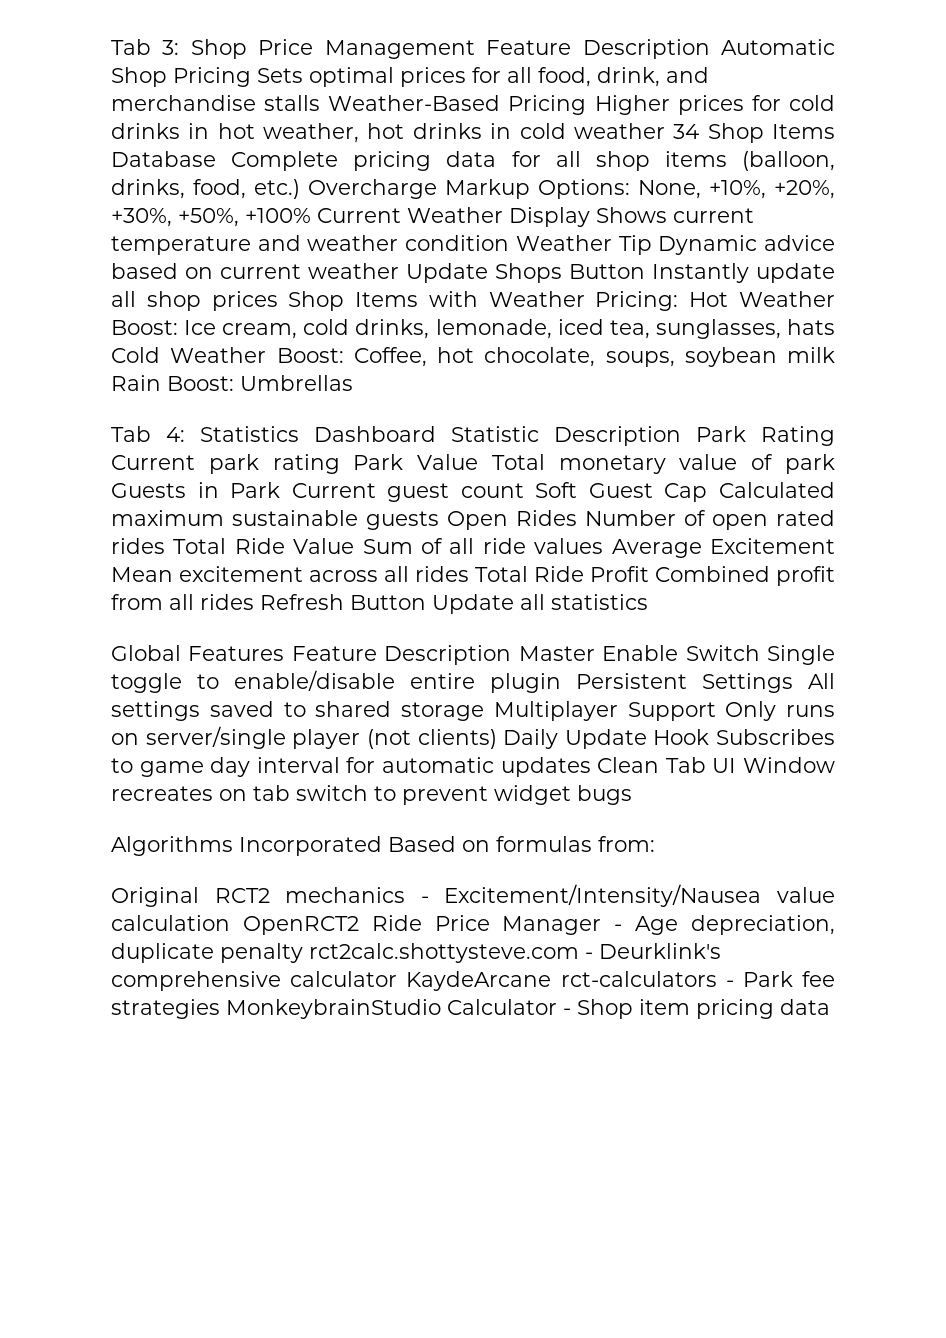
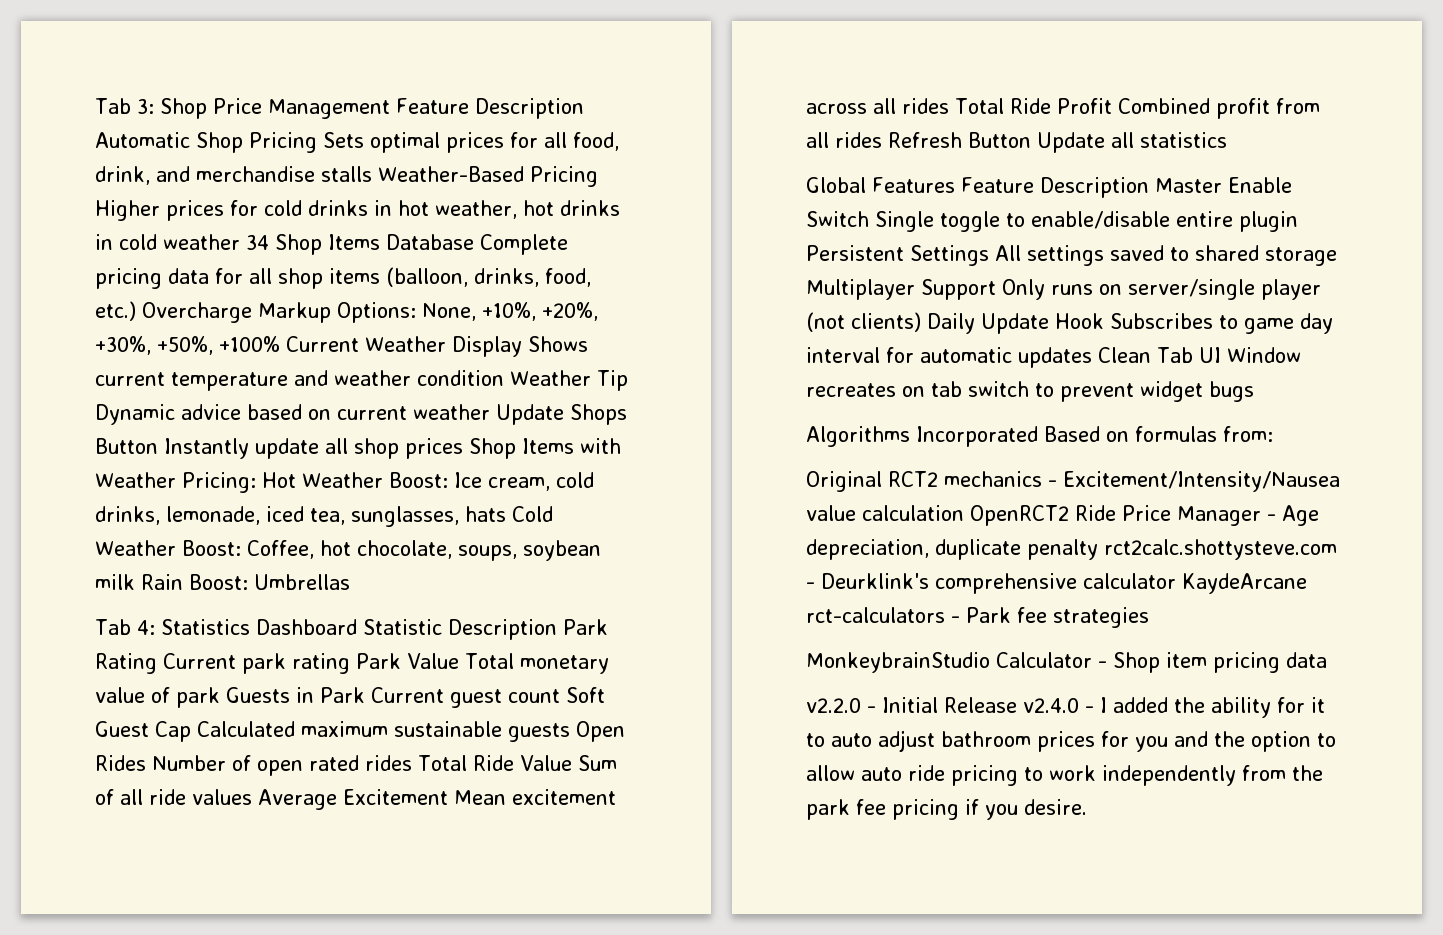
- Original RCT2 mechanics - Excitement/Intensity/Nausea value calculation OpenRCT2 Ride Price Manager - Age depreciation, duplicate penalty rct2calc.shottysteve.com - Deurklink's comprehensive calculator KaydeArcane rct-calculators - Park fee strategies MonkeybrainStudio Calculator - Shop item pricing data
+ Original RCT2 mechanics - Excitement/Intensity/Nausea value calculation OpenRCT2 Ride Price Manager - Age depreciation, duplicate penalty rct2calc.shottysteve.com - Deurklink's comprehensive calculator KaydeArcane rct-calculators - Park fee strategies
+ MonkeybrainStudio Calculator - Shop item pricing data
+ v2.2.0 - Initial Release v2.4.0 - I added the ability for it to auto adjust bathroom prices for you and the option to allow auto ride pricing to work independently from the park fee pricing if you desire.

